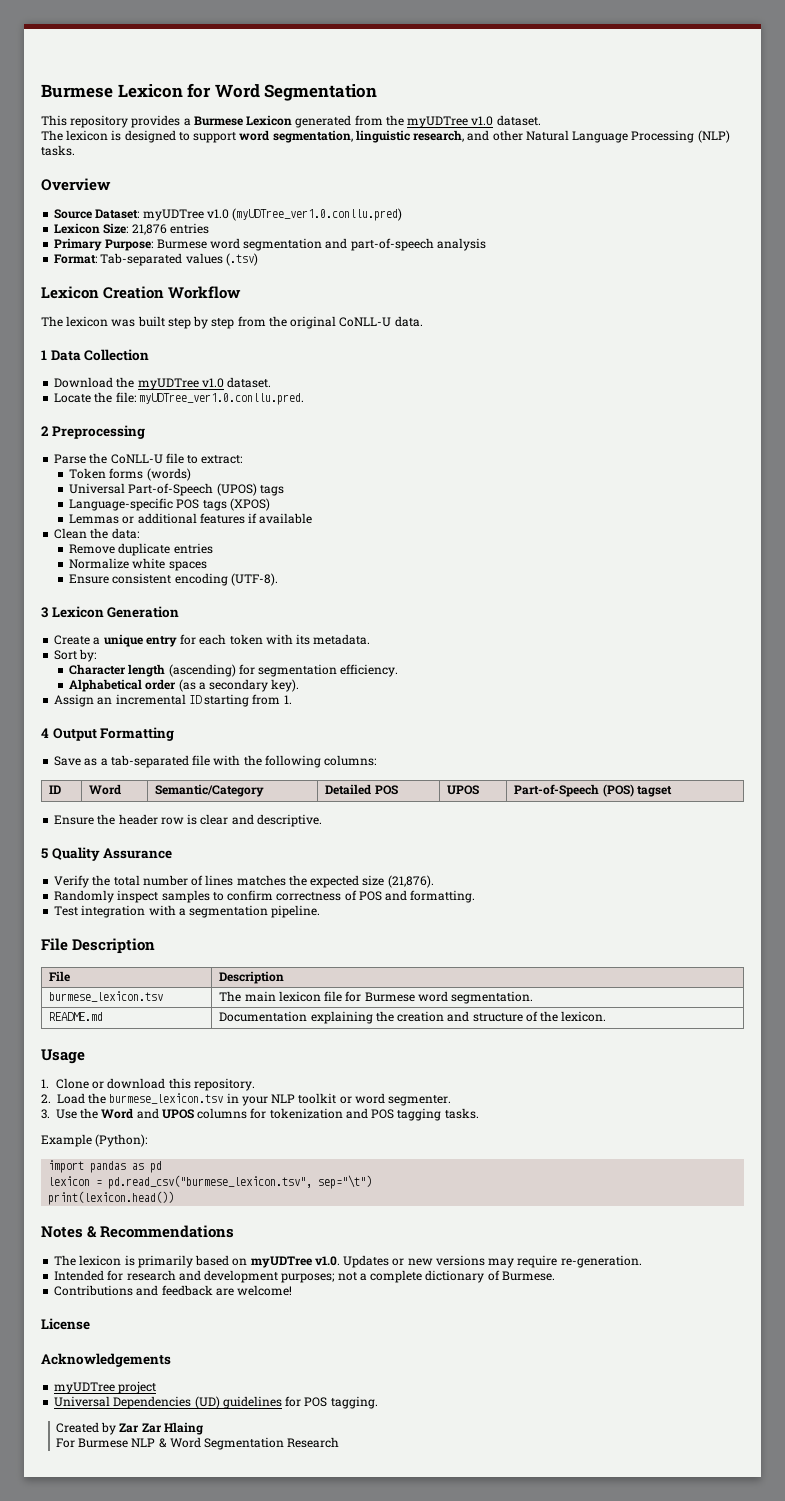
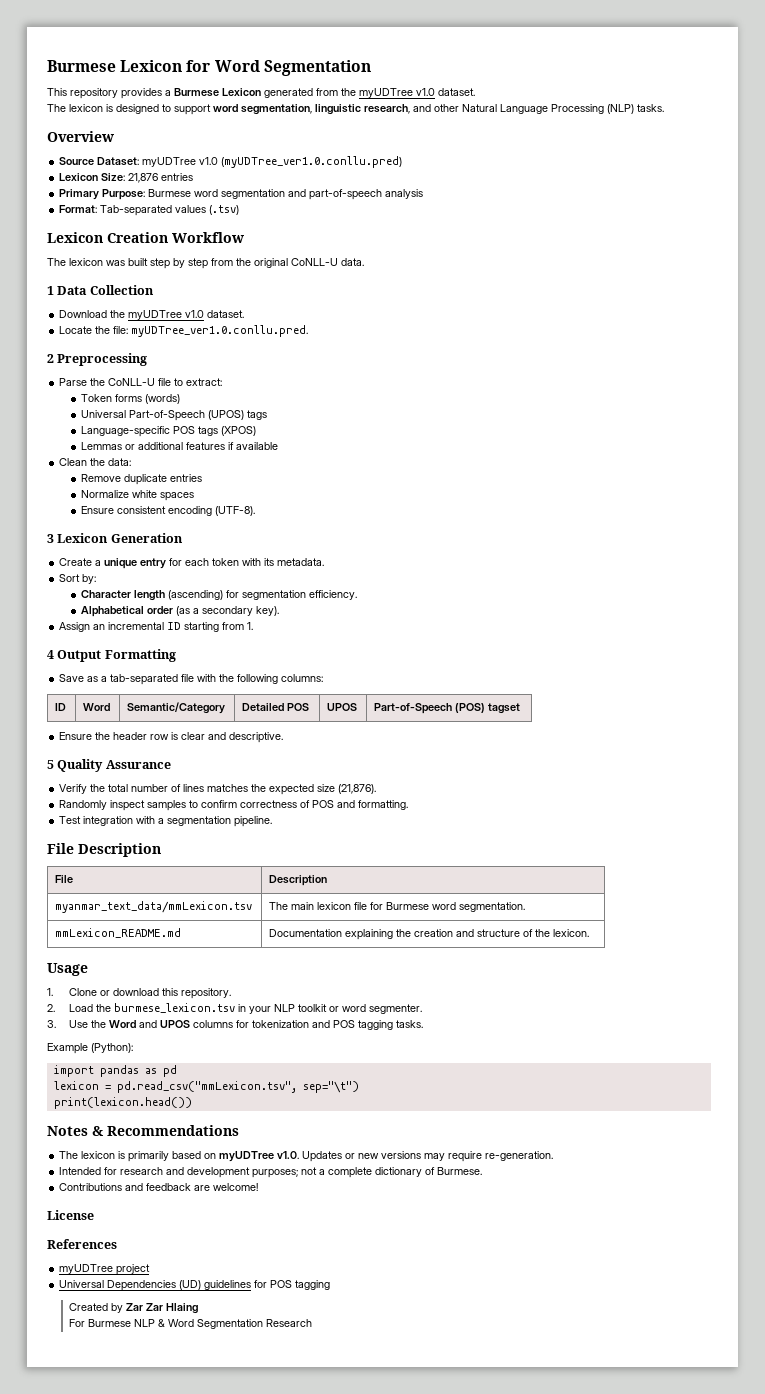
- burmese_lexicon.tsv | The main lexicon file for Burmese word segmentation.
+ myanmar_text_data/mmLexicon.tsv | The main lexicon file for Burmese word segmentation.
- README.md | Documentation explaining the creation and structure of the lexicon.
+ mmLexicon_README.md | Documentation explaining the creation and structure of the lexicon.
- lexicon = pd.read_csv("burmese_lexicon.tsv", sep="\t")
+ lexicon = pd.read_csv("mmLexicon.tsv", sep="\t")
- Acknowledgements
+ References
- Universal Dependencies (UD) guidelines for POS tagging.
+ Universal Dependencies (UD) guidelines for POS tagging

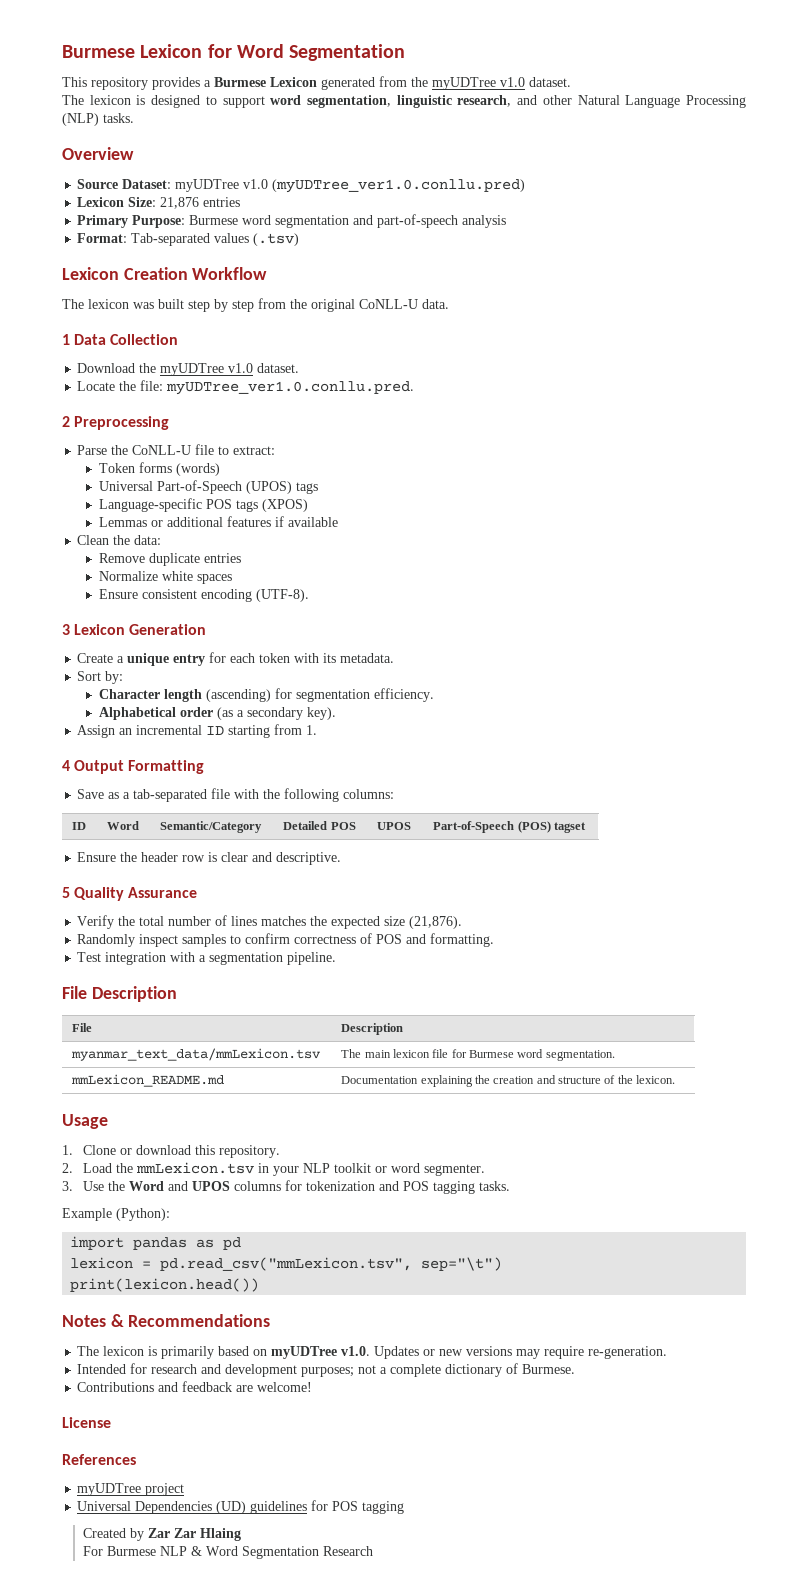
- 2. Load the burmese_lexicon.tsv in your NLP toolkit or word segmenter.
+ 2. Load the mmLexicon.tsv in your NLP toolkit or word segmenter.

